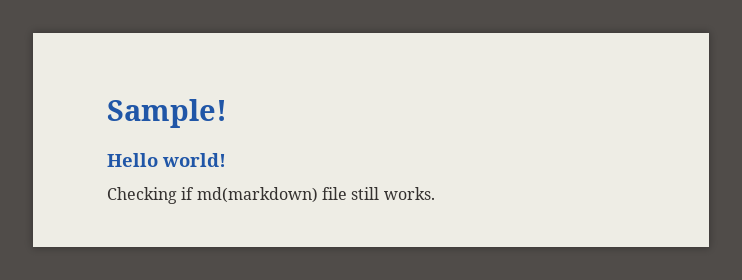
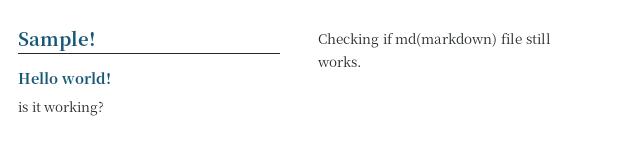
+ is it working?

